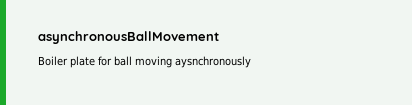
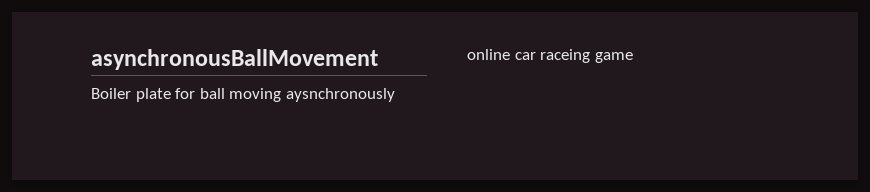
- Boiler plate for ball moving aysnchronously
+ Boiler plate for ball moving aysnchronously online car raceing game

